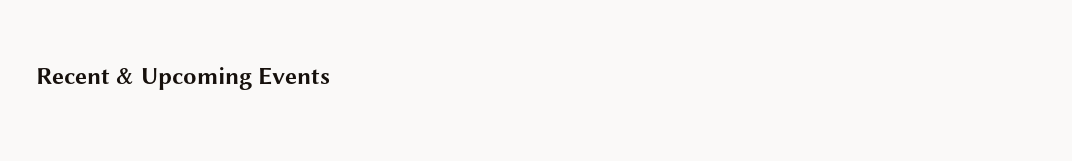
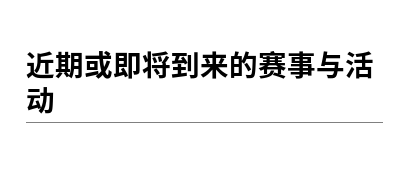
- Recent & Upcoming Events
+ 近期或即将到来的赛事与活动

